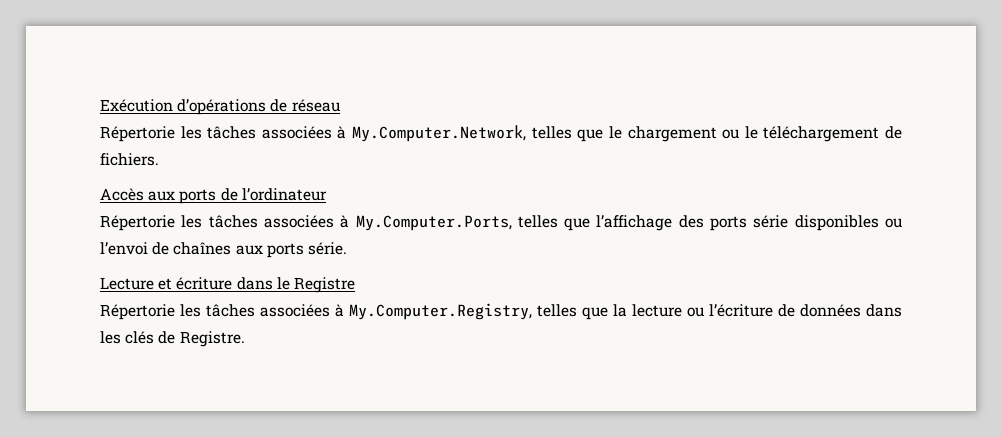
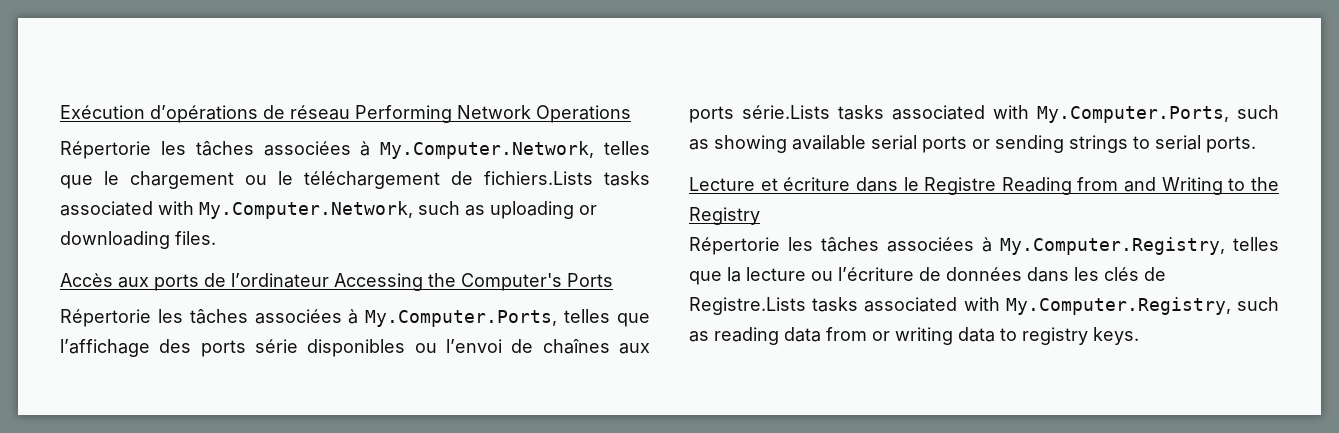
- Exécution d’opérations de réseau
+ Exécution d’opérations de réseau Performing Network Operations
- Répertorie les tâches associées à My.Computer.Network, telles que le chargement ou le téléchargement de fichiers.
+ Répertorie les tâches associées à My.Computer.Network, telles que le chargement ou le téléchargement de fichiers.Lists tasks associated with My.Computer.Network, such as uploading or downloading files.
- Accès aux ports de l’ordinateur
+ Accès aux ports de l’ordinateur Accessing the Computer's Ports
- Répertorie les tâches associées à My.Computer.Ports, telles que l’affichage des ports série disponibles ou l’envoi de chaînes aux ports série.
+ Répertorie les tâches associées à My.Computer.Ports, telles que l’affichage des ports série disponibles ou l’envoi de chaînes aux ports série.Lists tasks associated with My.Computer.Ports, such as showing available serial ports or sending strings to serial ports.
- Lecture et écriture dans le Registre
+ Lecture et écriture dans le Registre Reading from and Writing to the Registry
- Répertorie les tâches associées à My.Computer.Registry, telles que la lecture ou l’écriture de données dans les clés de Registre.
+ Répertorie les tâches associées à My.Computer.Registry, telles que la lecture ou l’écriture de données dans les clés de Registre.Lists tasks associated with My.Computer.Registry, such as reading data from or writing data to registry keys.

